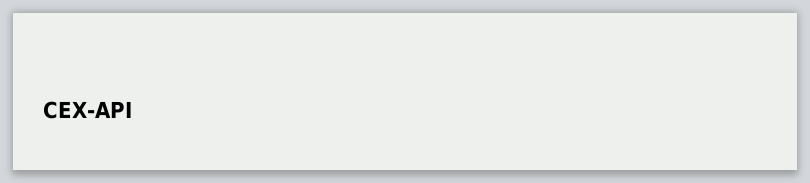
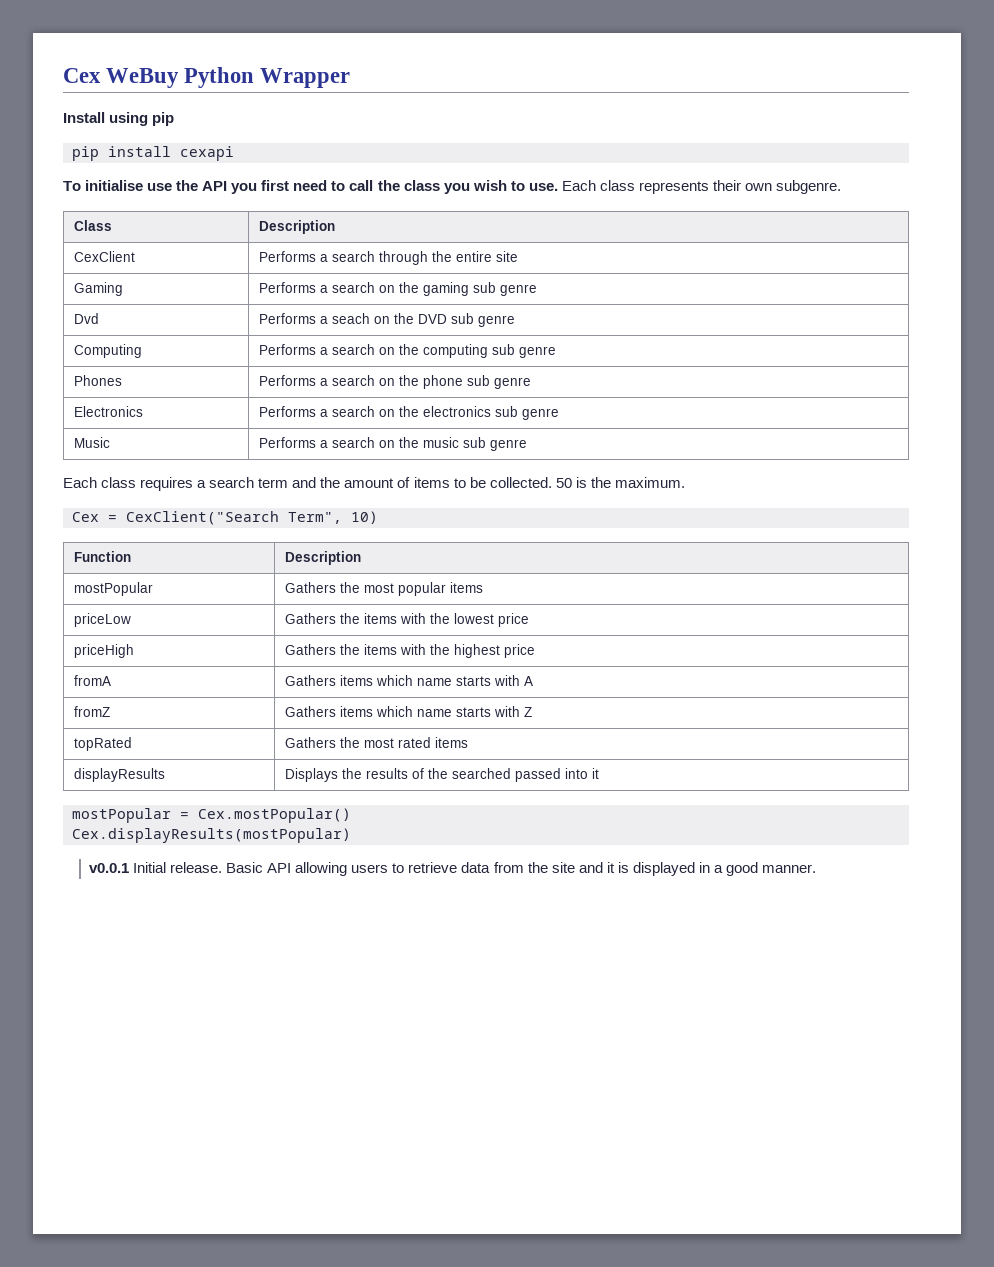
- CEX-API
+ Cex WeBuy Python Wrapper
+ Install using pip
+ pip install cexapi
+ To initialise use the API you first need to call the class you wish to use. Each class represents their own subgenre.
+ Class | Description
+ CexClient | Performs a search through the entire site
+ Gaming | Performs a search on the gaming sub genre
+ Dvd | Performs a seach on the DVD sub genre
+ Computing | Performs a search on the computing sub genre
+ Phones | Performs a search on the phone sub genre
+ Electronics | Performs a search on the electronics sub genre
+ Music | Performs a search on the music sub genre
+ Each class requires a search term and the amount of items to be collected. 50 is the maximum.
+ Cex = CexClient("Search Term", 10)
+ Function | Description
+ mostPopular | Gathers the most popular items
+ priceLow | Gathers the items with the lowest price
+ priceHigh | Gathers the items with the highest price
+ fromA | Gathers items which name starts with A
+ fromZ | Gathers items which name starts with Z
+ topRated | Gathers the most rated items
+ displayResults | Displays the results of the searched passed into it
+ mostPopular = Cex.mostPopular()
+ Cex.displayResults(mostPopular)
+ v0.0.1 Initial release. Basic API allowing users to retrieve data from the site and it is displayed in a good manner.

